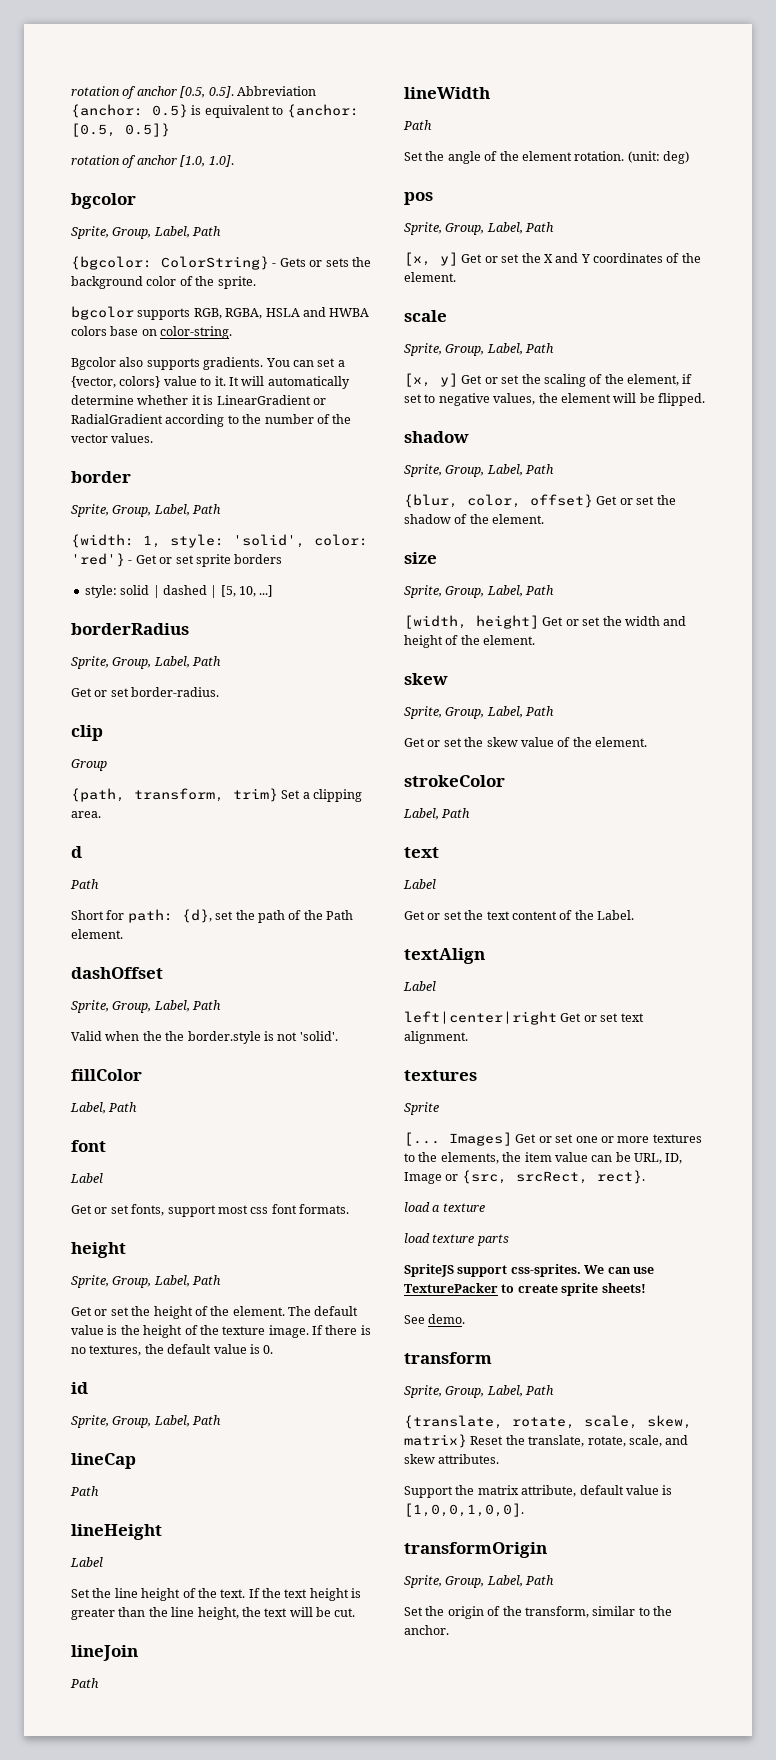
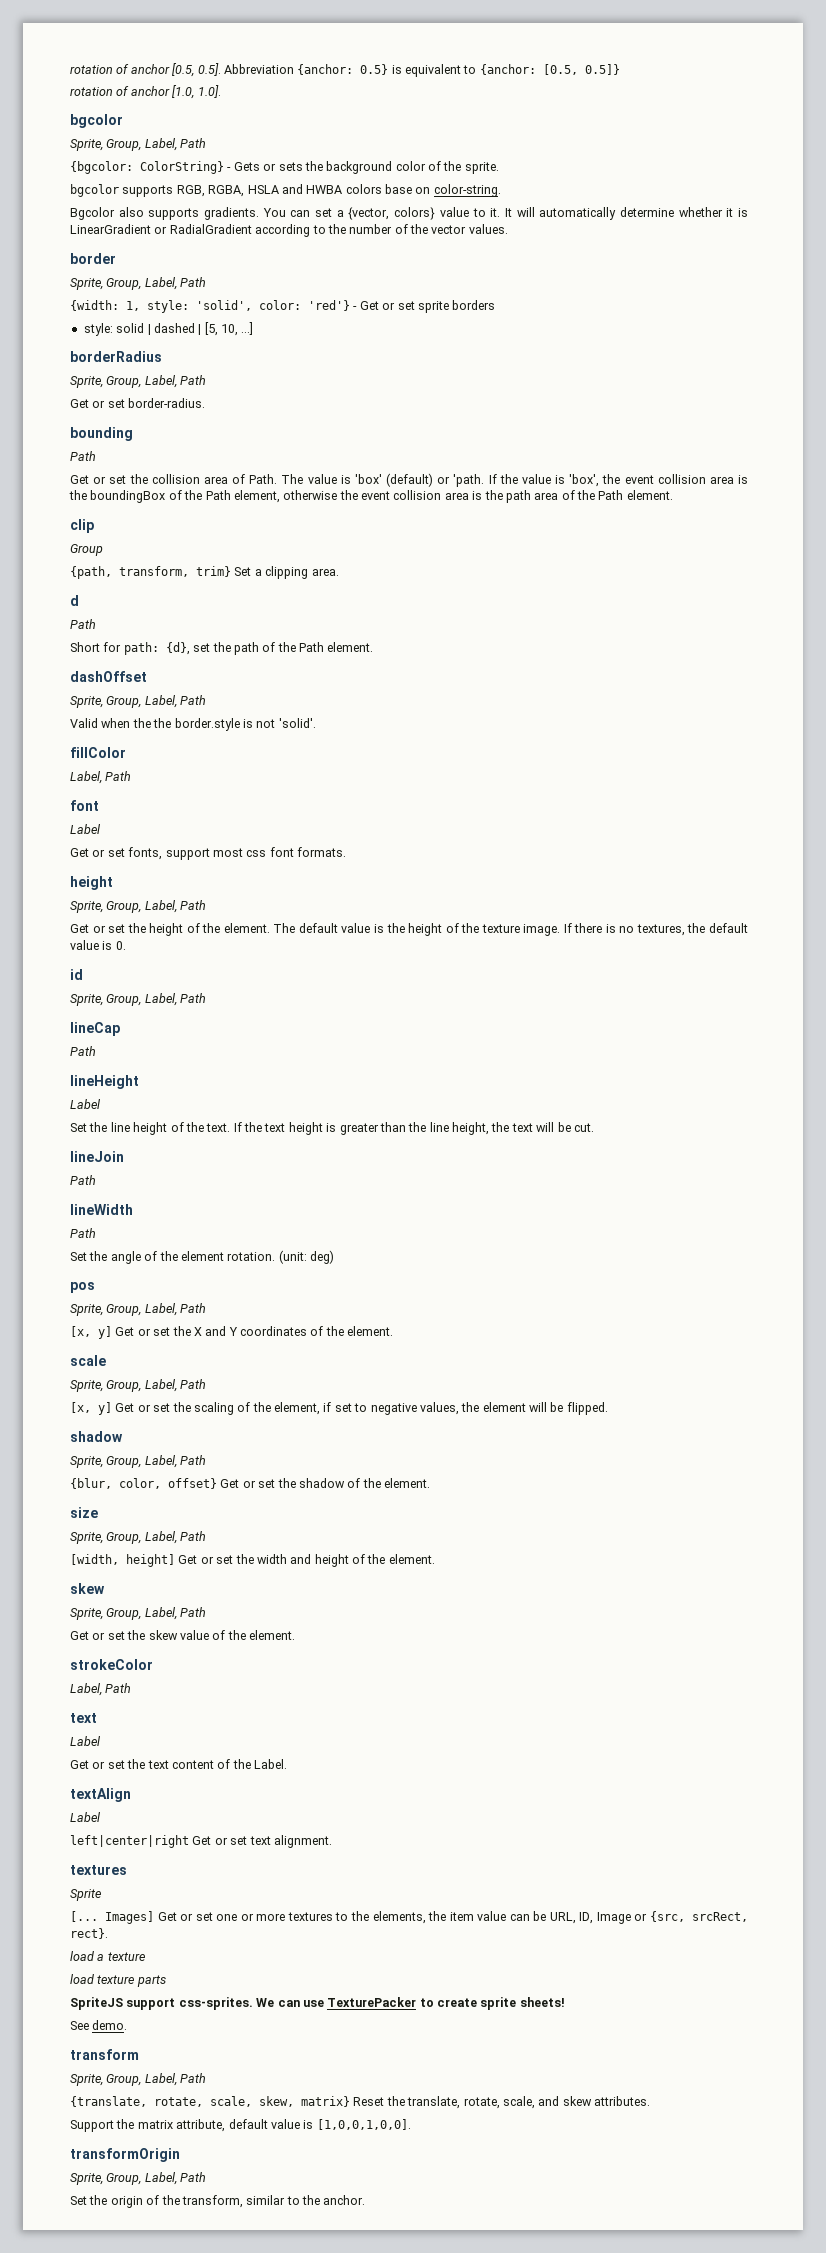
+ bounding
+ Path
+ Get or set the collision area of Path. The value is 'box' (default) or 'path. If the value is 'box', the event collision area is the boundingBox of the Path element, otherwise the event collision area is the path area of the Path element.

